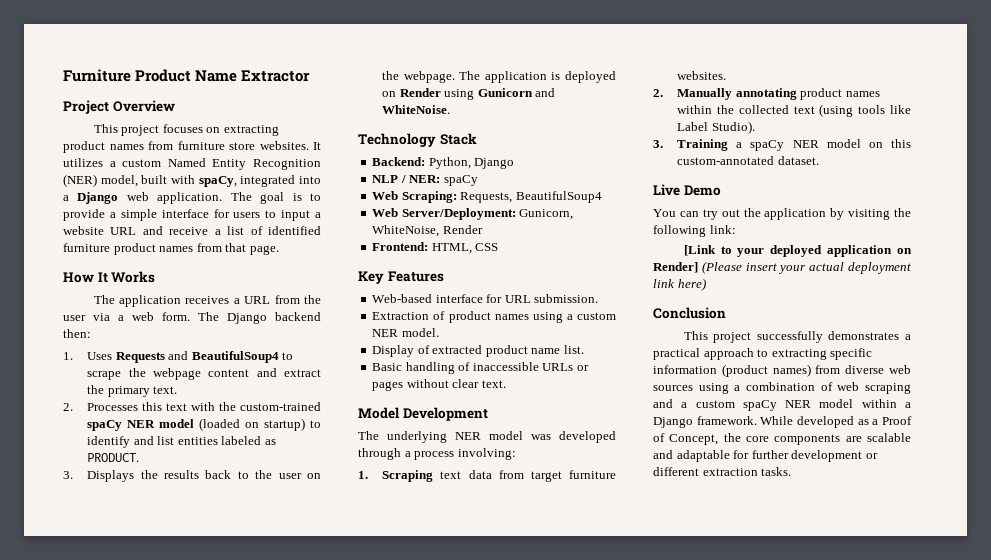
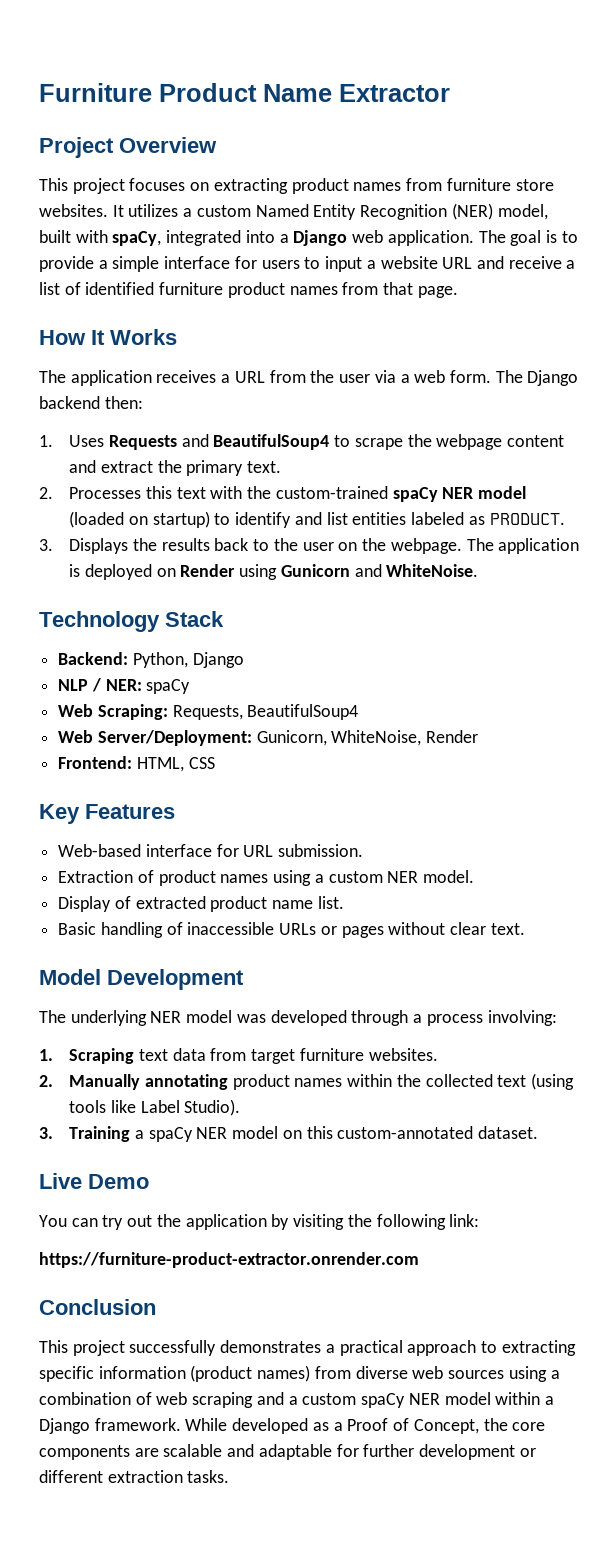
- [Link to your deployed application on Render] (Please insert your actual deployment link here)
+ https://furniture-product-extractor.onrender.com

